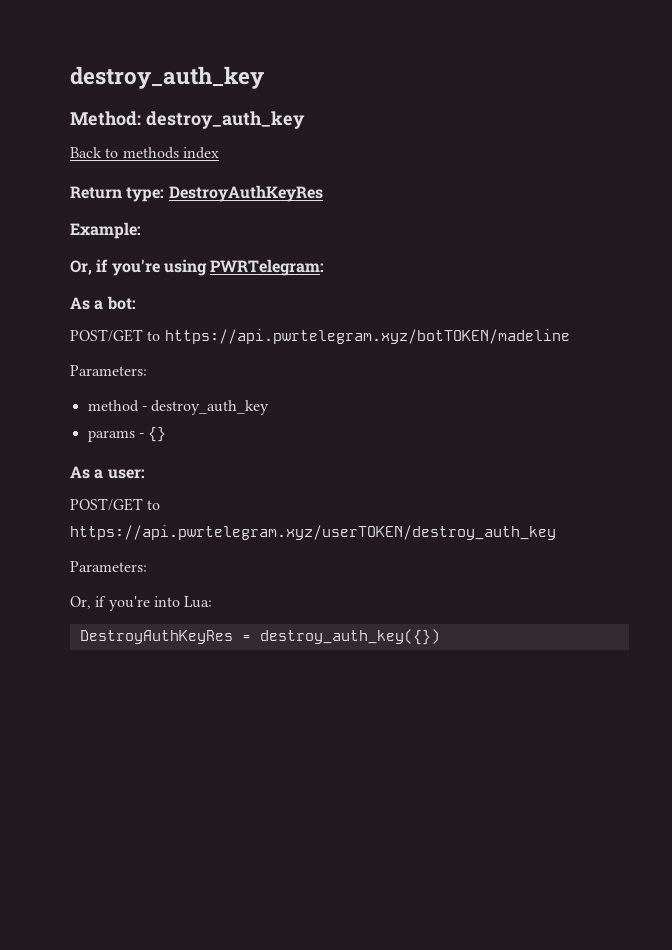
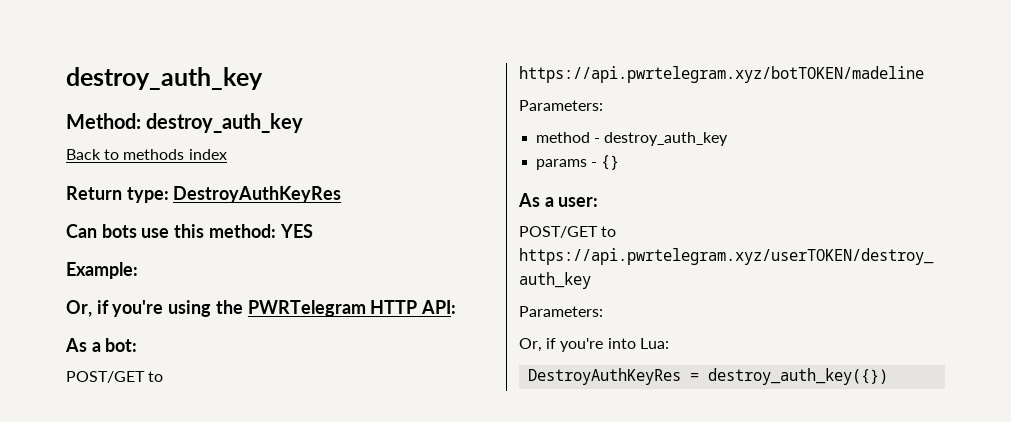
+ Can bots use this method: YES
- Or, if you're using PWRTelegram:
+ Or, if you're using the PWRTelegram HTTP API:

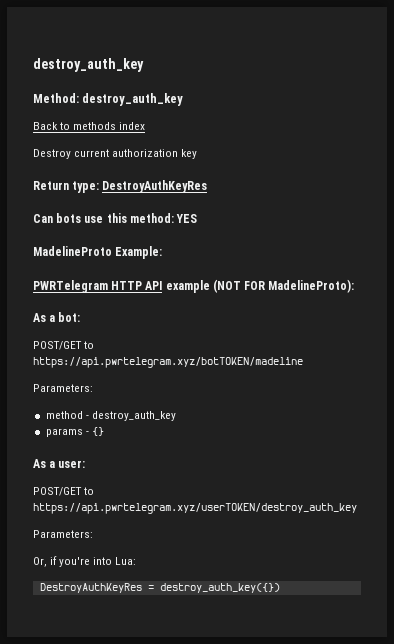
+ Destroy current authorization key
- Example:
+ MadelineProto Example:
- Or, if you're using the PWRTelegram HTTP API:
+ PWRTelegram HTTP API example (NOT FOR MadelineProto):

